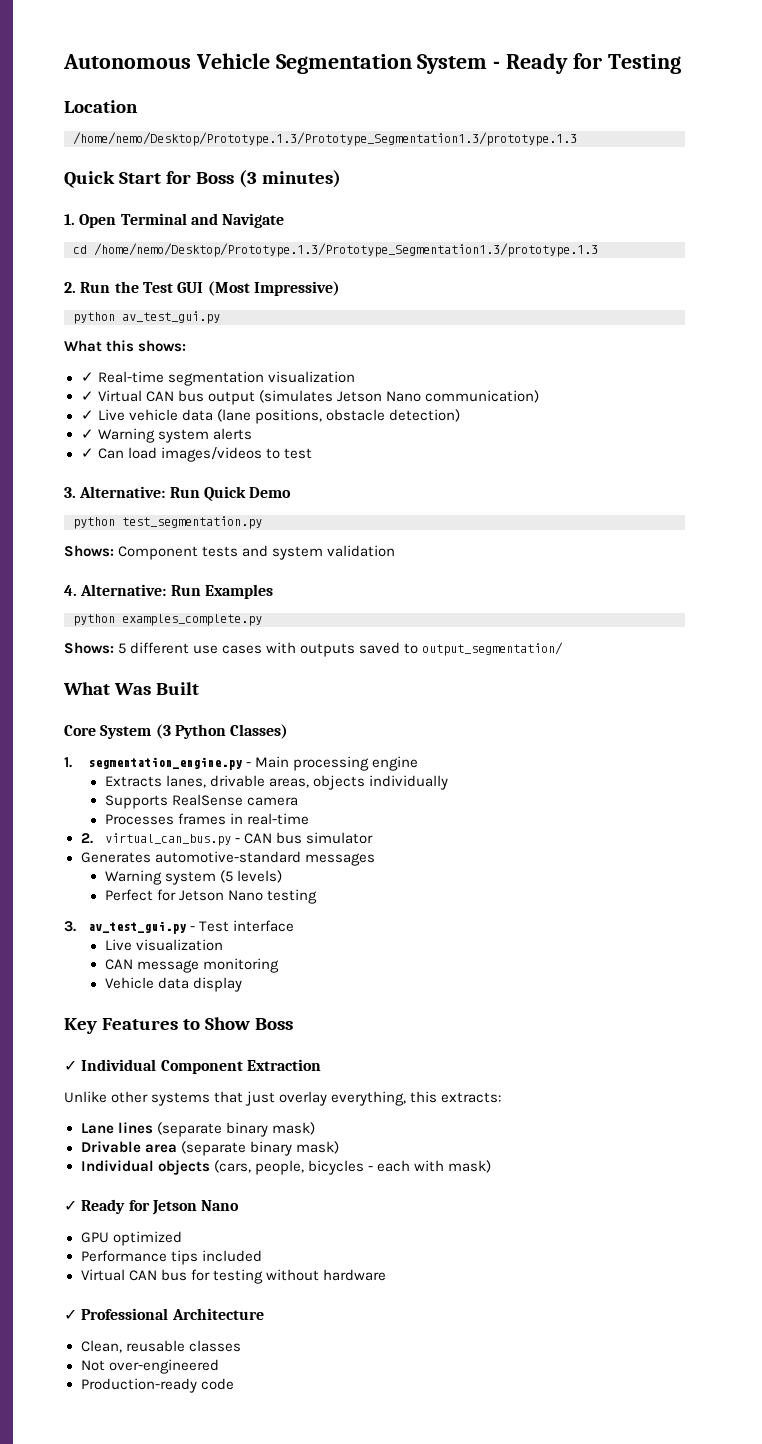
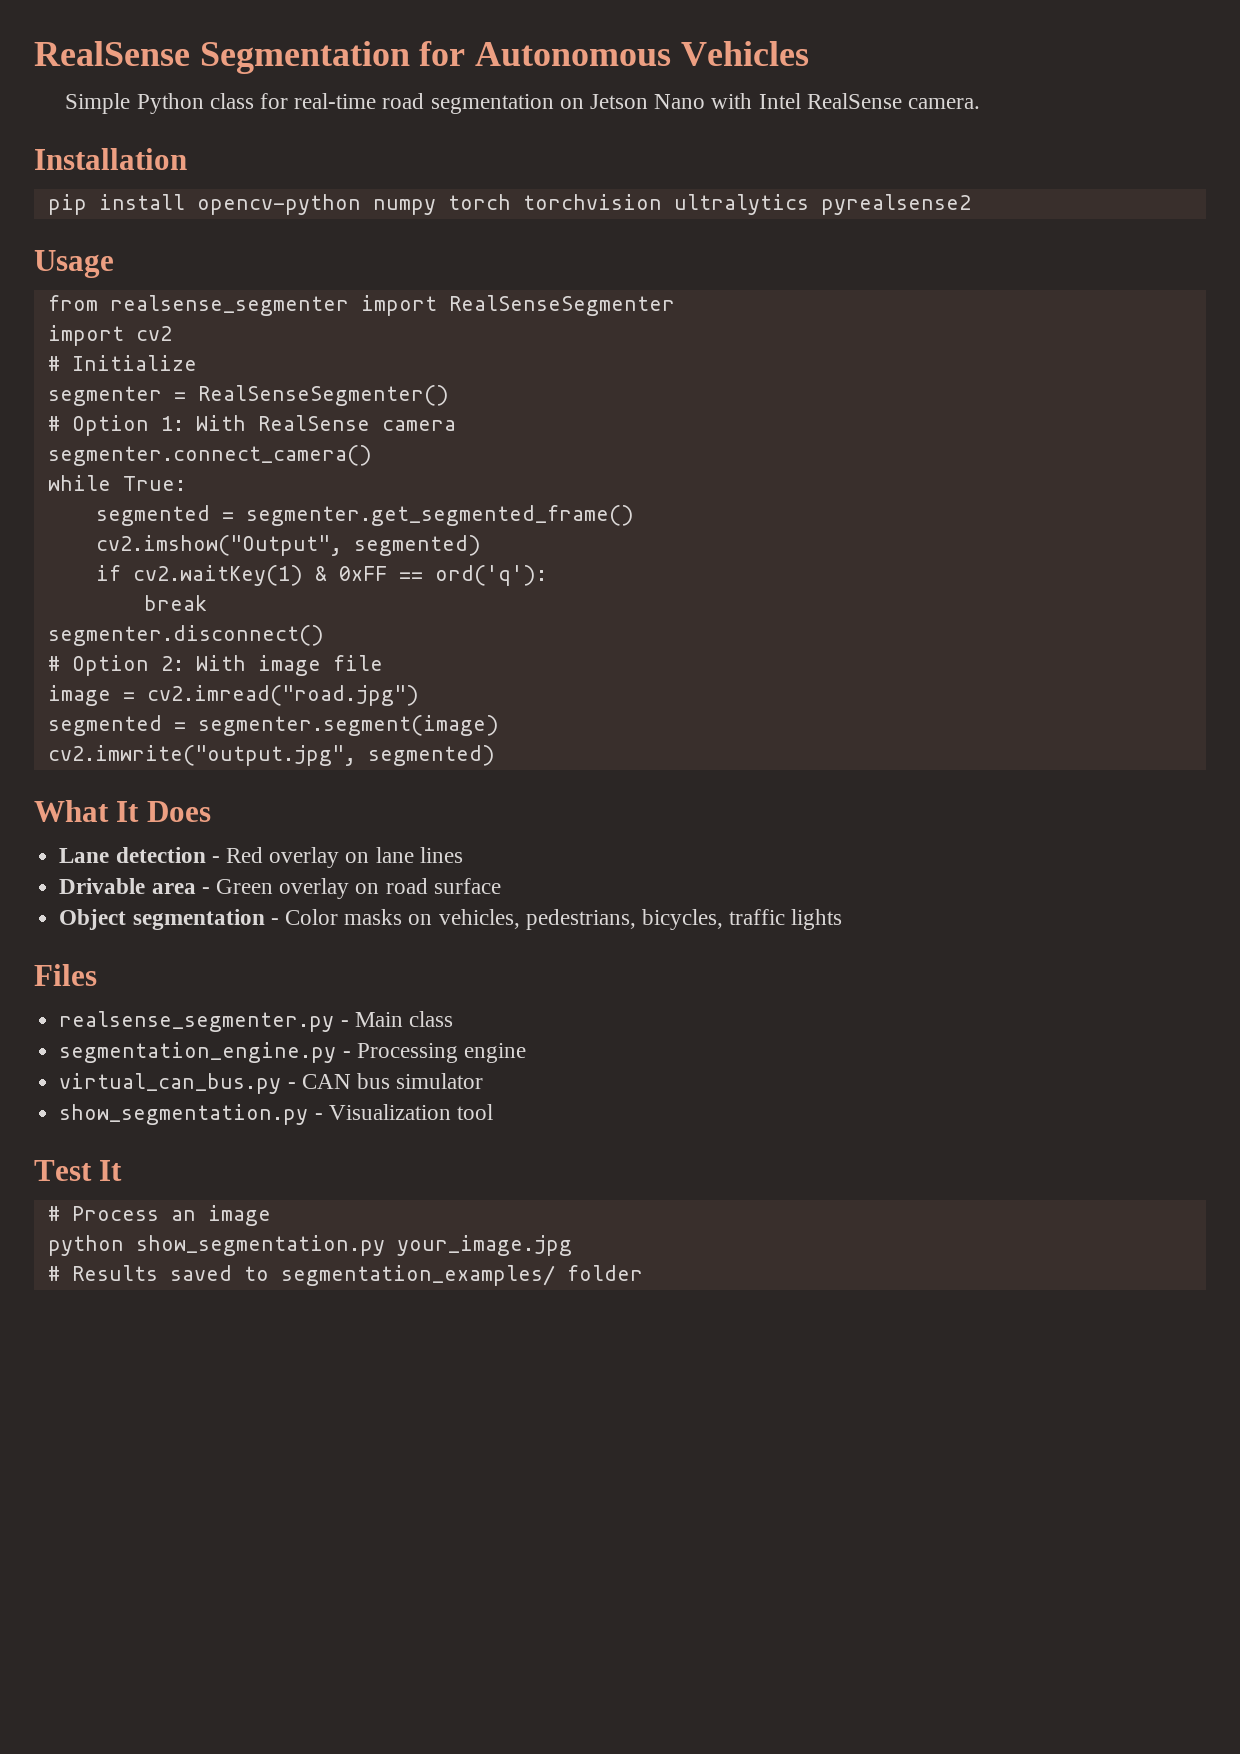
- Autonomous Vehicle Segmentation System - Ready for Testing
- Location
- /home/nemo/Desktop/Prototype.1.3/Prototype_Segmentation1.3/prototype.1.3
- Quick Start for Boss (3 minutes)
- 1. Open Terminal and Navigate
- cd /home/nemo/Desktop/Prototype.1.3/Prototype_Segmentation1.3/prototype.1.3
- 2. Run the Test GUI (Most Impressive)
- python av_test_gui.py
- What this shows:
- ✓ Real-time segmentation visualization
- ✓ Virtual CAN bus output (simulates Jetson Nano communication)
- ✓ Live vehicle data (lane positions, obstacle detection)
- ✓ Warning system alerts
- ✓ Can load images/videos to test
- 3. Alternative: Run Quick Demo
- python test_segmentation.py
- Shows: Component tests and system validation
- 4. Alternative: Run Examples
- python examples_complete.py
- Shows: 5 different use cases with outputs saved to output_segmentation/
- What Was Built
- Core System (3 Python Classes)
- 1. segmentation_engine.py - Main processing engine
- Extracts lanes, drivable areas, objects individually
- Supports RealSense camera
- Processes frames in real-time
- 2. virtual_can_bus.py - CAN bus simulator
+ RealSense Segmentation for Autonomous Vehicles
+ Simple Python class for real-time road segmentation on Jetson Nano with Intel RealSense camera.
+ Installation
+ pip install opencv-python numpy torch torchvision ultralytics pyrealsense2
+ Usage
+ from realsense_segmenter import RealSenseSegmenter
+ import cv2
+ # Initialize
+ segmenter = RealSenseSegmenter()
+ # Option 1: With RealSense camera
+ segmenter.connect_camera()
+ while True:
+ segmented = segmenter.get_segmented_frame()
+ cv2.imshow("Output", segmented)
+ if cv2.waitKey(1) & 0xFF == ord('q'):
+ break
+ segmenter.disconnect()
+ # Option 2: With image file
+ image = cv2.imread("road.jpg")
+ segmented = segmenter.segment(image)
+ cv2.imwrite("output.jpg", segmented)
+ What It Does
+ Lane detection - Red overlay on lane lines
+ Drivable area - Green overlay on road surface
+ Object segmentation - Color masks on vehicles, pedestrians, bicycles, traffic lights
+ Files
+ realsense_segmenter.py - Main class
+ segmentation_engine.py - Processing engine
+ virtual_can_bus.py - CAN bus simulator
- Generates automotive-standard messages
- Warning system (5 levels)
- Perfect for Jetson Nano testing
- 3. av_test_gui.py - Test interface
- Live visualization
- CAN message monitoring
- Vehicle data display
- Key Features to Show Boss
- ✓ Individual Component Extraction
- Unlike other systems that just overlay everything, this extracts:
- Lane lines (separate binary mask)
- Drivable area (separate binary mask)
- Individual objects (cars, people, bicycles - each with mask)
- ✓ Ready for Jetson Nano
- GPU optimized
- Performance tips included
- Virtual CAN bus for testing without hardware
- ✓ Professional Architecture
- Clean, reusable classes
- Not over-engineered
- Production-ready code
+ show_segmentation.py - Visualization tool
+ Test It
+ # Process an image
+ python show_segmentation.py your_image.jpg
+ # Results saved to segmentation_examples/ folder

